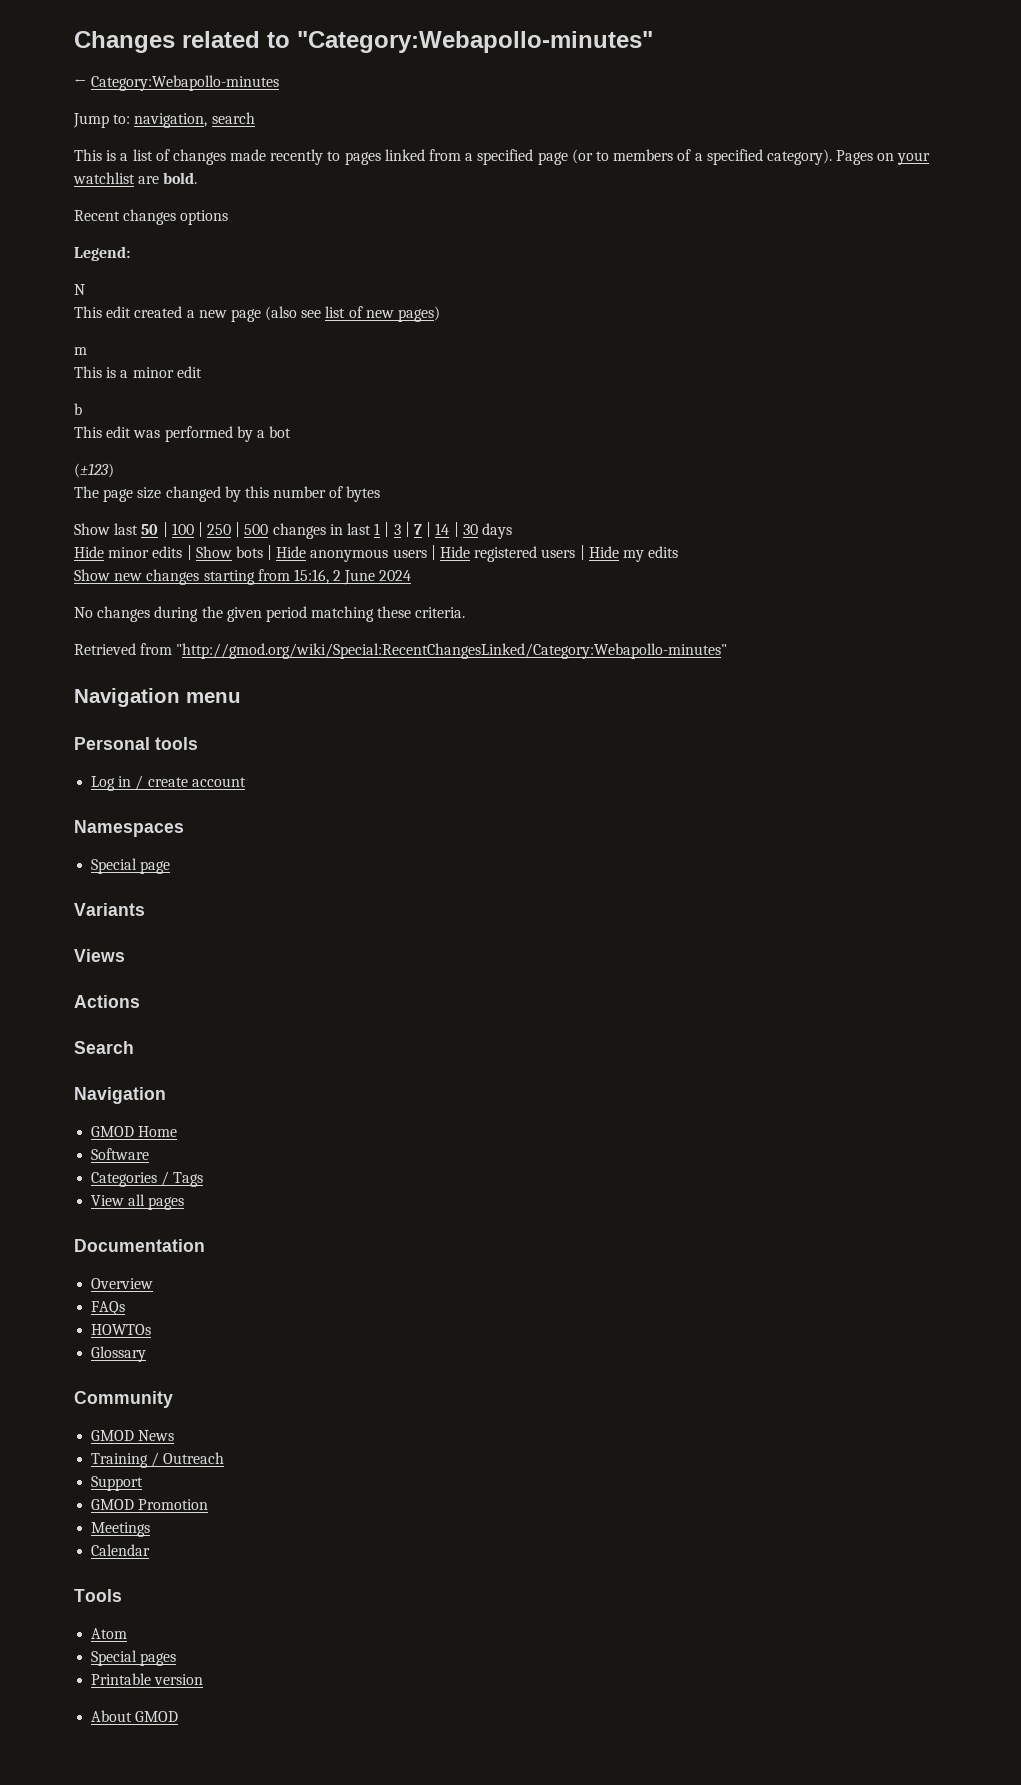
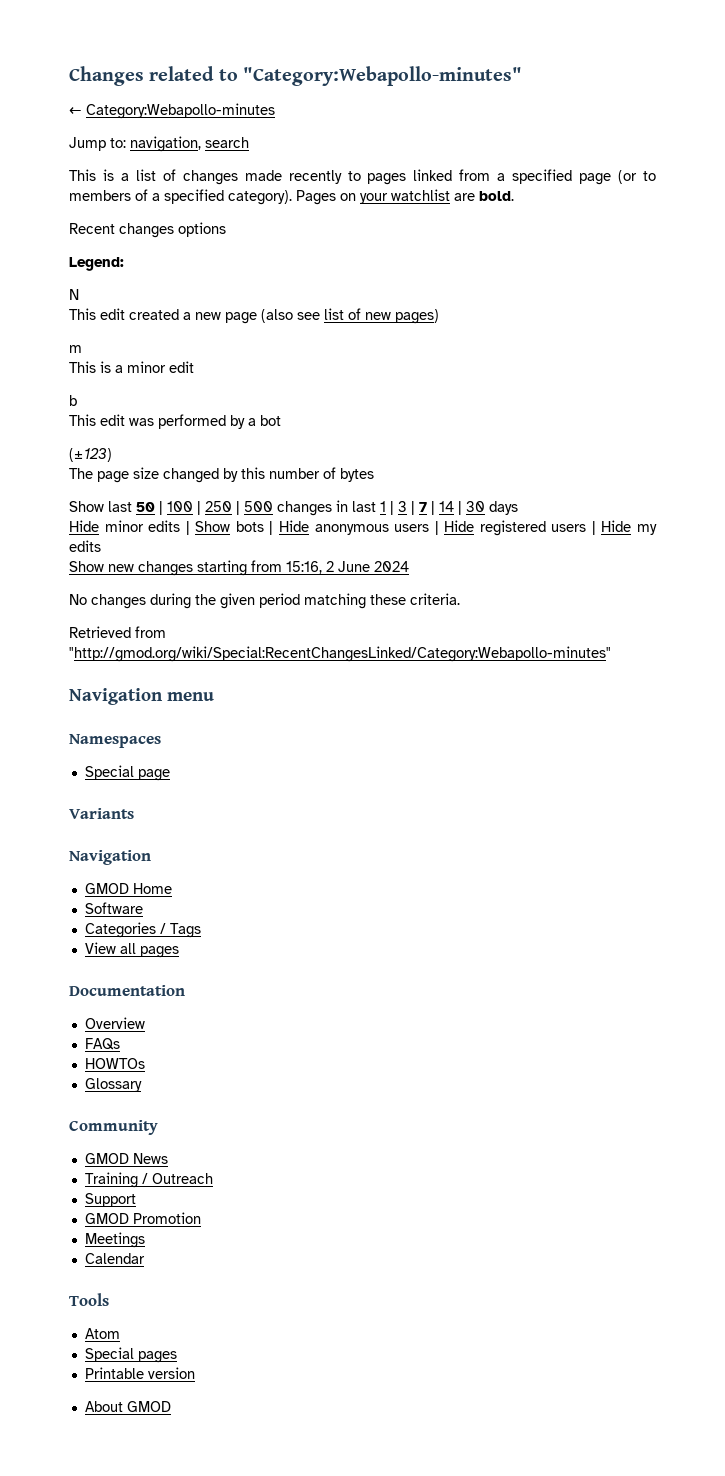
- Personal tools
- Log in / create account
- Views
- Actions
- Search

